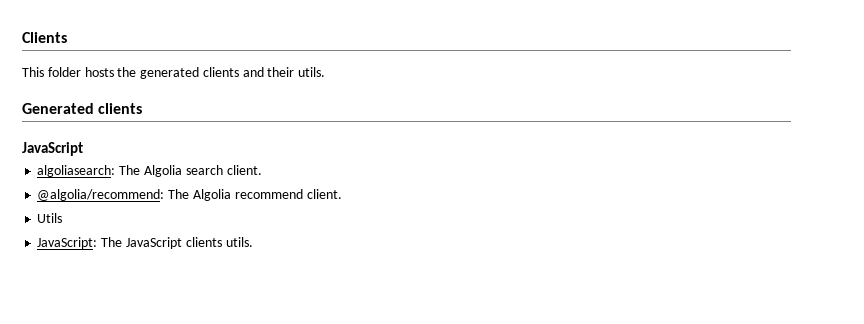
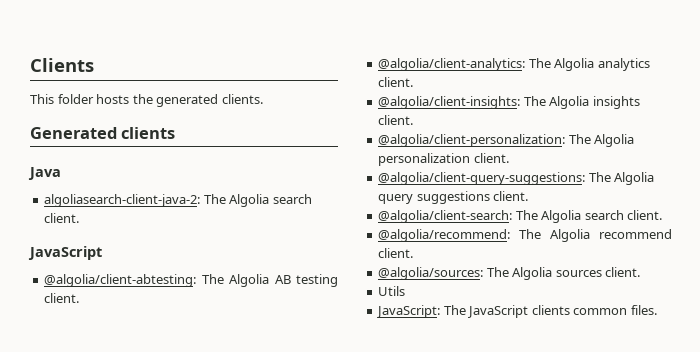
- This folder hosts the generated clients and their utils.
+ This folder hosts the generated clients.
  Generated clients
+ Java
+ algoliasearch-client-java-2: The Algolia search client.
  JavaScript
- algoliasearch: The Algolia search client.
+ @algolia/client-abtesting: The Algolia AB testing client.
+ @algolia/client-analytics: The Algolia analytics client.
+ @algolia/client-insights: The Algolia insights client.
+ @algolia/client-personalization: The Algolia personalization client.
+ @algolia/client-query-suggestions: The Algolia query suggestions client.
+ @algolia/client-search: The Algolia search client.
+ @algolia/sources: The Algolia sources client.
- JavaScript: The JavaScript clients utils.
+ JavaScript: The JavaScript clients common files.

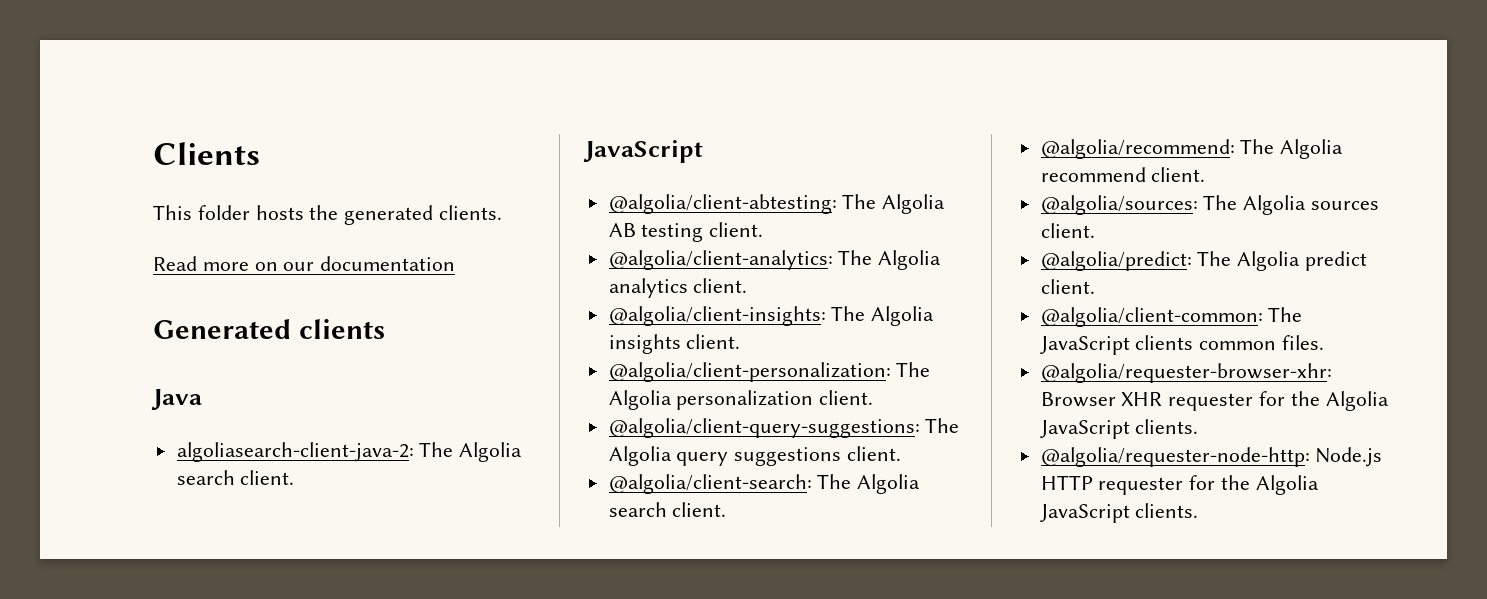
+ Read more on our documentation
- Utils
- JavaScript: The JavaScript clients common files.
+ @algolia/predict: The Algolia predict client.
+ @algolia/client-common: The JavaScript clients common files.
+ @algolia/requester-browser-xhr: Browser XHR requester for the Algolia JavaScript clients.
+ @algolia/requester-node-http: Node.js HTTP requester for the Algolia JavaScript clients.

